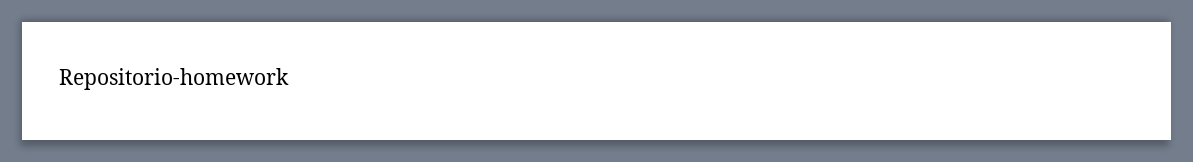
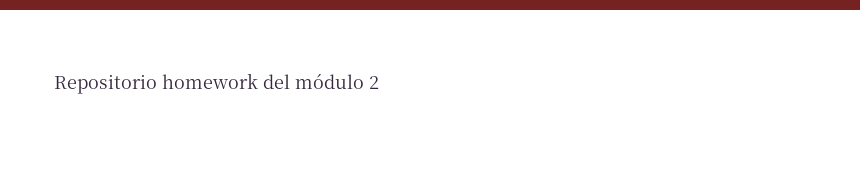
- Repositorio-homework
+ Repositorio homework del módulo 2

